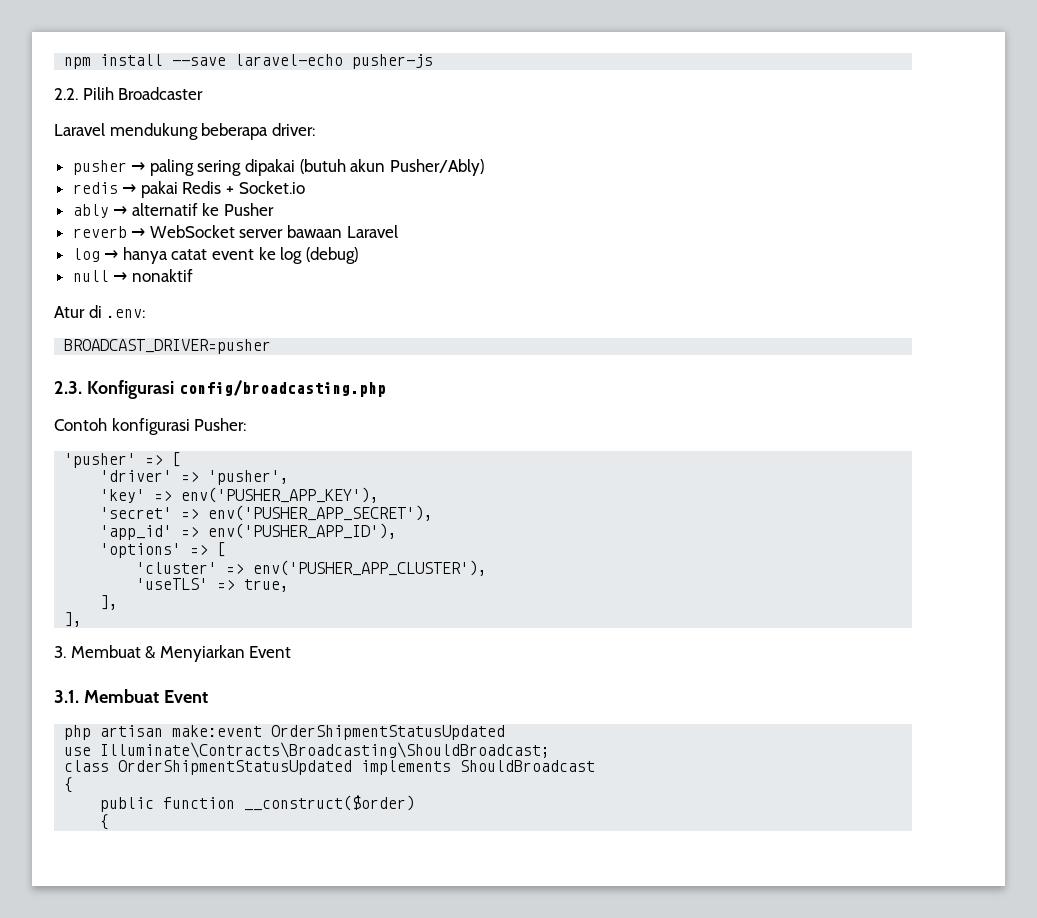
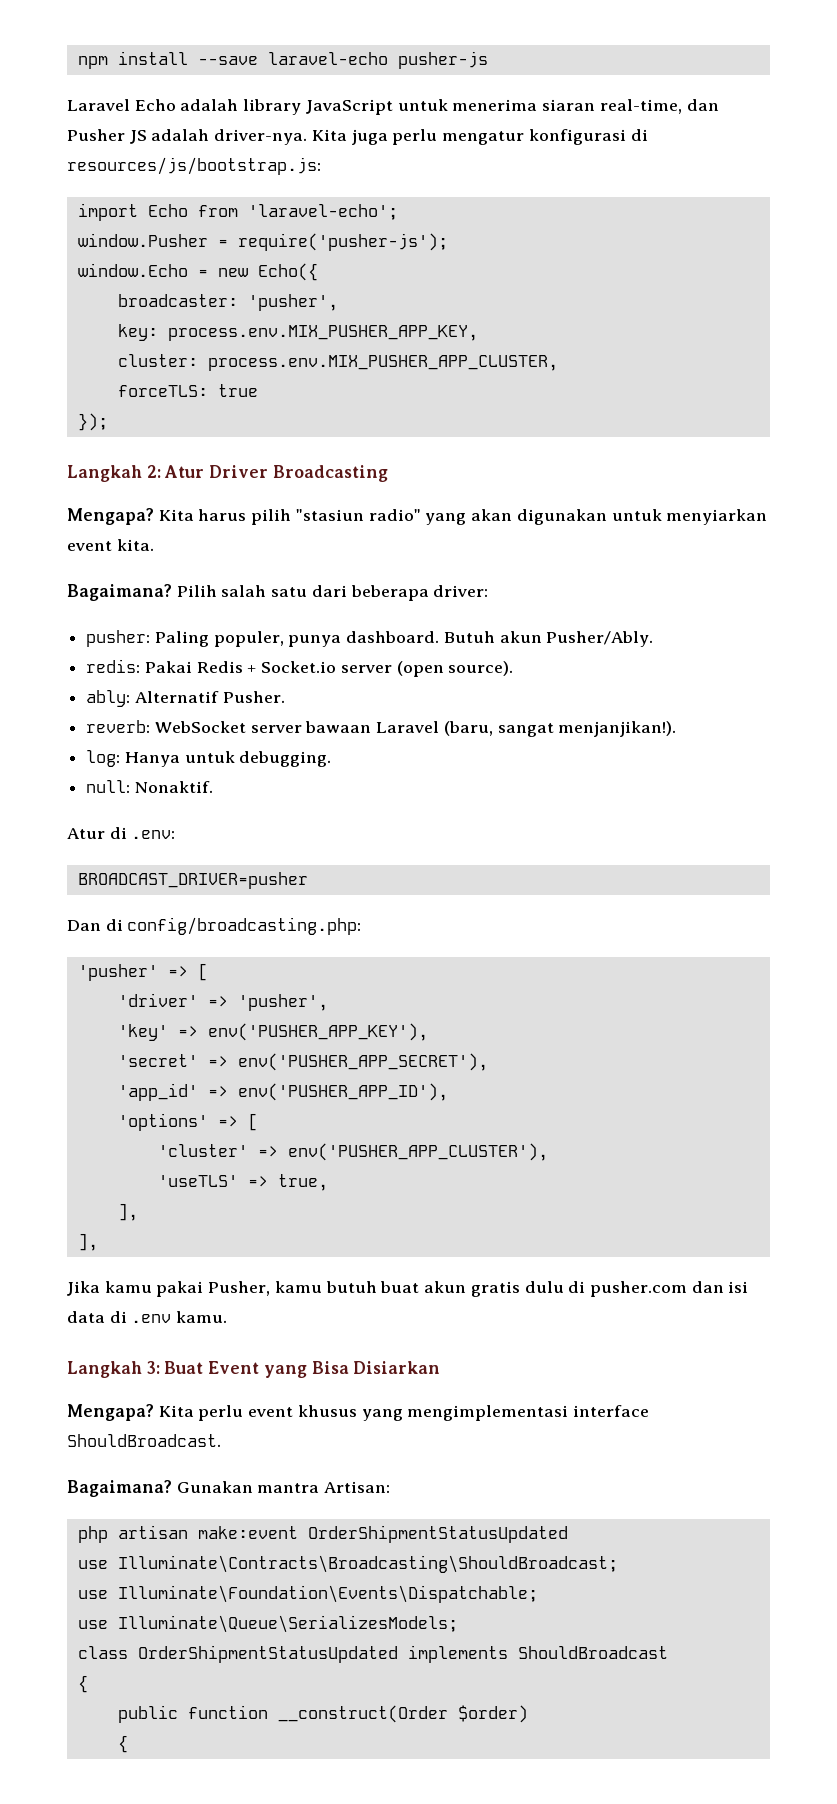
- 2.2. Pilih Broadcaster
- Laravel mendukung beberapa driver:
- pusher → paling sering dipakai (butuh akun Pusher/Ably)
- redis → pakai Redis + Socket.io
- ably → alternatif ke Pusher
- reverb → WebSocket server bawaan Laravel
- log → hanya catat event ke log (debug)
- null → nonaktif
+ Laravel Echo adalah library JavaScript untuk menerima siaran real-time, dan Pusher JS adalah driver-nya. Kita juga perlu mengatur konfigurasi di resources/js/bootstrap.js:
+ import Echo from 'laravel-echo';
+ window.Pusher = require('pusher-js');
+ window.Echo = new Echo({
+ broadcaster: 'pusher',
+ key: process.env.MIX_PUSHER_APP_KEY,
+ cluster: process.env.MIX_PUSHER_APP_CLUSTER,
+ forceTLS: true
+ });
+ Langkah 2: Atur Driver Broadcasting
+ Mengapa? Kita harus pilih "stasiun radio" yang akan digunakan untuk menyiarkan event kita.
+ Bagaimana? Pilih salah satu dari beberapa driver:
+ pusher: Paling populer, punya dashboard. Butuh akun Pusher/Ably.
+ redis: Pakai Redis + Socket.io server (open source).
+ ably: Alternatif Pusher.
+ reverb: WebSocket server bawaan Laravel (baru, sangat menjanjikan!).
+ log: Hanya untuk debugging.
+ null: Nonaktif.
  Atur di .env:
  BROADCAST_DRIVER=pusher
- 2.3. Konfigurasi config/broadcasting.php
- Contoh konfigurasi Pusher:
+ Dan di config/broadcasting.php:
- 3. Membuat & Menyiarkan Event
- 3.1. Membuat Event
+ Jika kamu pakai Pusher, kamu butuh buat akun gratis dulu di pusher.com dan isi data di .env kamu.
+ Langkah 3: Buat Event yang Bisa Disiarkan
+ Mengapa? Kita perlu event khusus yang mengimplementasi interface ShouldBroadcast.
+ Bagaimana? Gunakan mantra Artisan:
+ use Illuminate\Foundation\Events\Dispatchable;
+ use Illuminate\Queue\SerializesModels;
- public function __construct($order)
+ public function __construct(Order $order)

